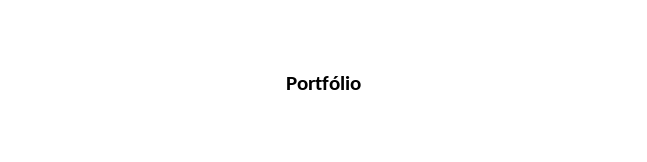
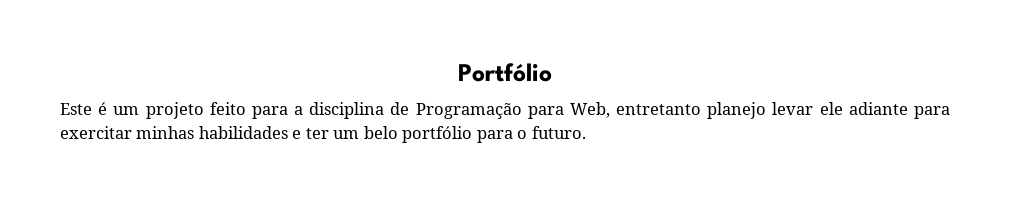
+ Este é um projeto feito para a disciplina de Programação para Web, entretanto planejo levar ele adiante para exercitar minhas habilidades e ter um belo portfólio para o futuro.

